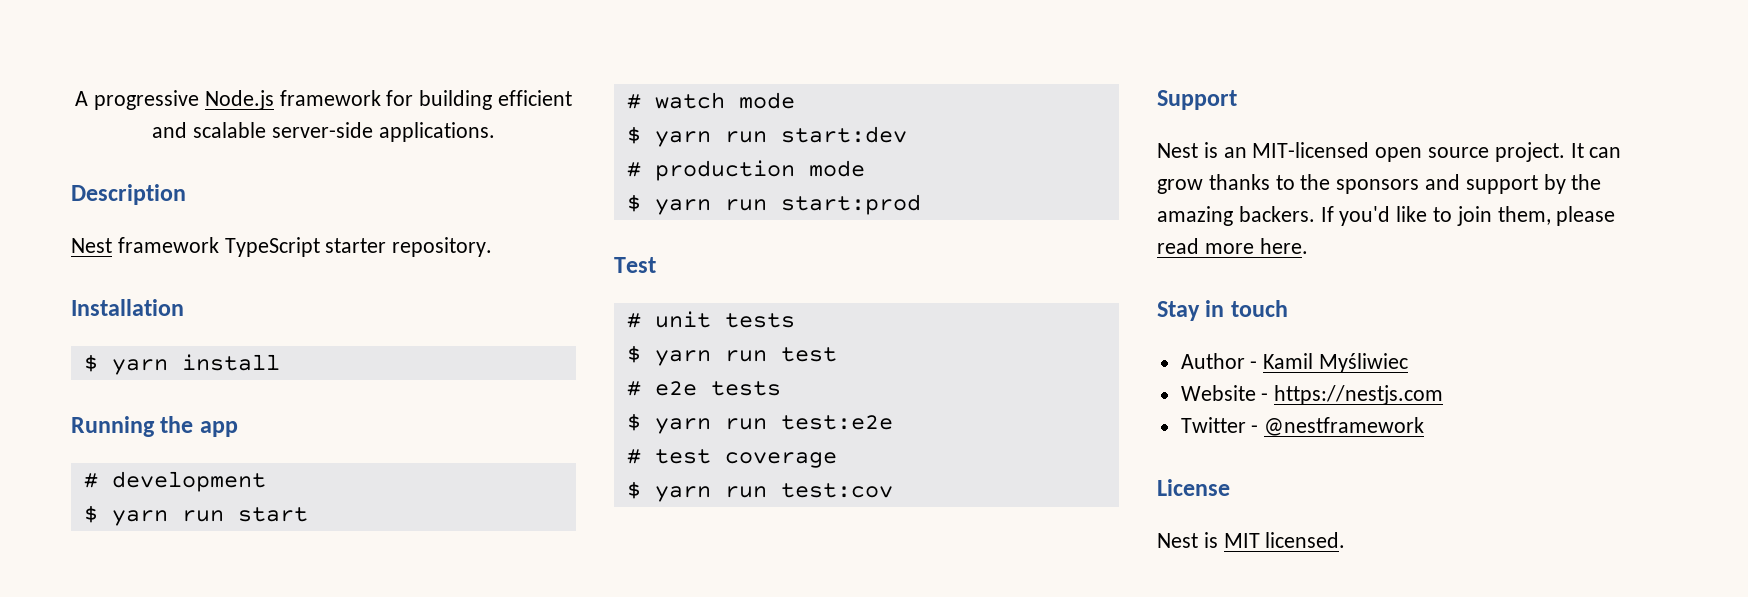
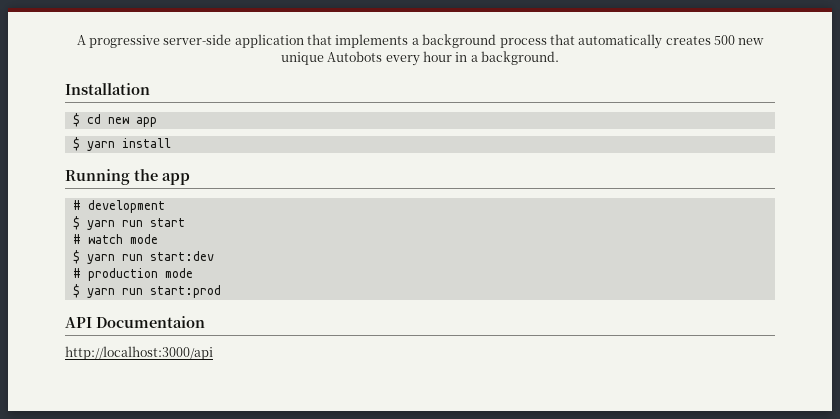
- A progressive Node.js framework for building efficient and scalable server-side applications.
- Description
- Nest framework TypeScript starter repository.
+ A progressive server-side application that implements a background process that automatically creates 500 new unique Autobots every hour in a background.
  Installation
+ $ cd new app
- Test
- # unit tests
- $ yarn run test
- # e2e tests
- $ yarn run test:e2e
- # test coverage
- $ yarn run test:cov
- Support
- Nest is an MIT-licensed open source project. It can grow thanks to the sponsors and support by the amazing backers. If you'd like to join them, please read more here.
- Stay in touch
- Author - Kamil Myśliwiec
- Website - https://nestjs.com
- Twitter - @nestframework
- License
- Nest is MIT licensed.
+ API Documentaion
+ http://localhost:3000/api

